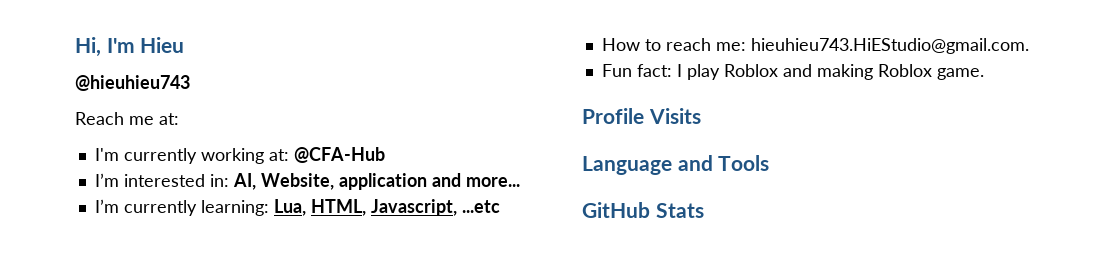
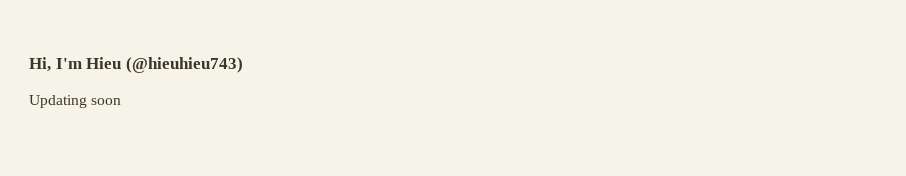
- Hi, I'm Hieu
- @hieuhieu743
- Reach me at:
- I'm currently working at: @CFA-Hub
- I’m interested in: AI, Website, application and more...
- I’m currently learning: Lua, HTML, Javascript, ...etc
- How to reach me: hieuhieu743.HiEStudio@gmail.com.
- Fun fact: I play Roblox and making Roblox game.
- Profile Visits
- Language and Tools
- GitHub Stats
+ Hi, I'm Hieu (@hieuhieu743)
+ Updating soon

